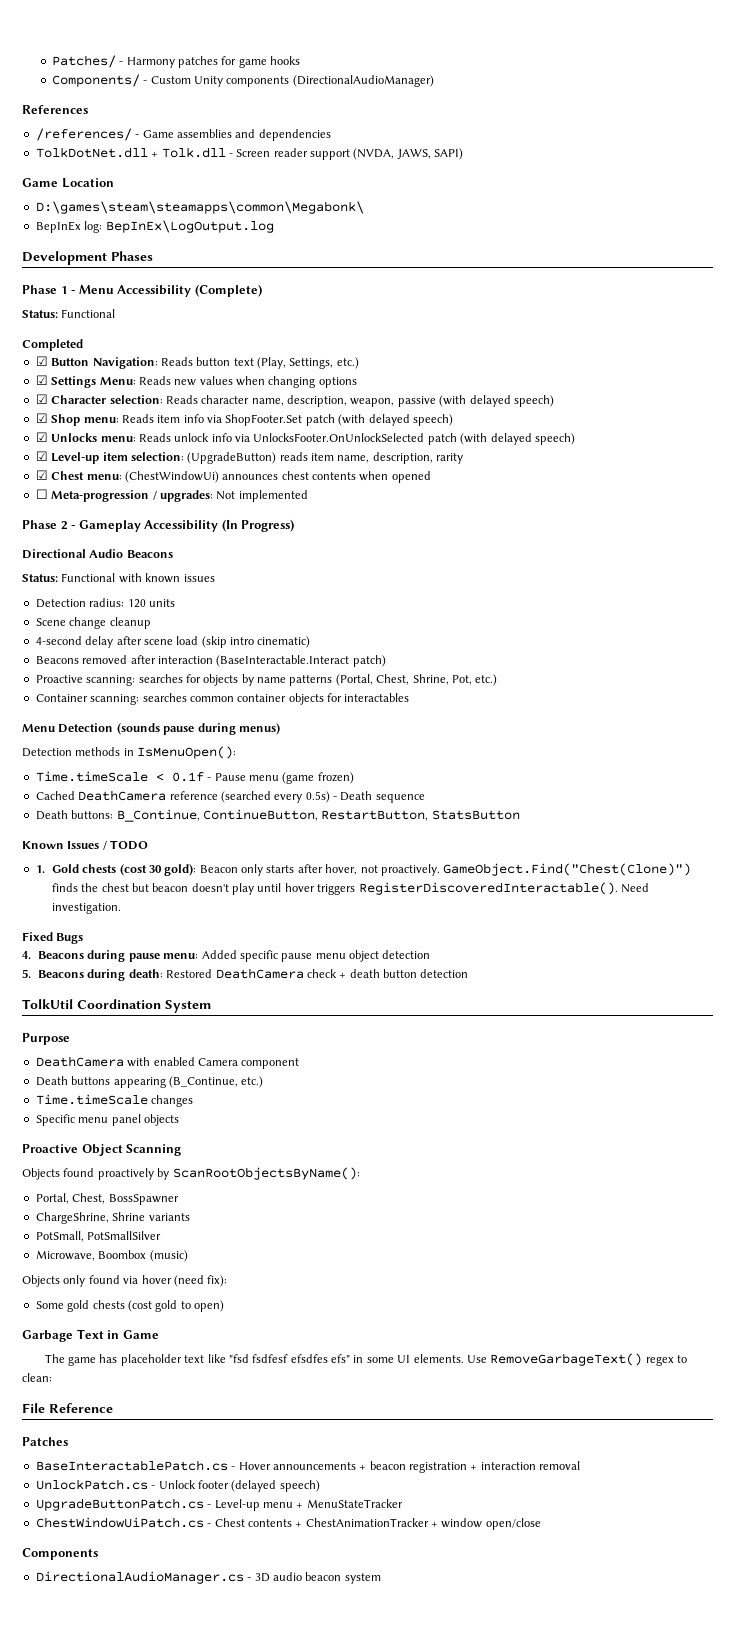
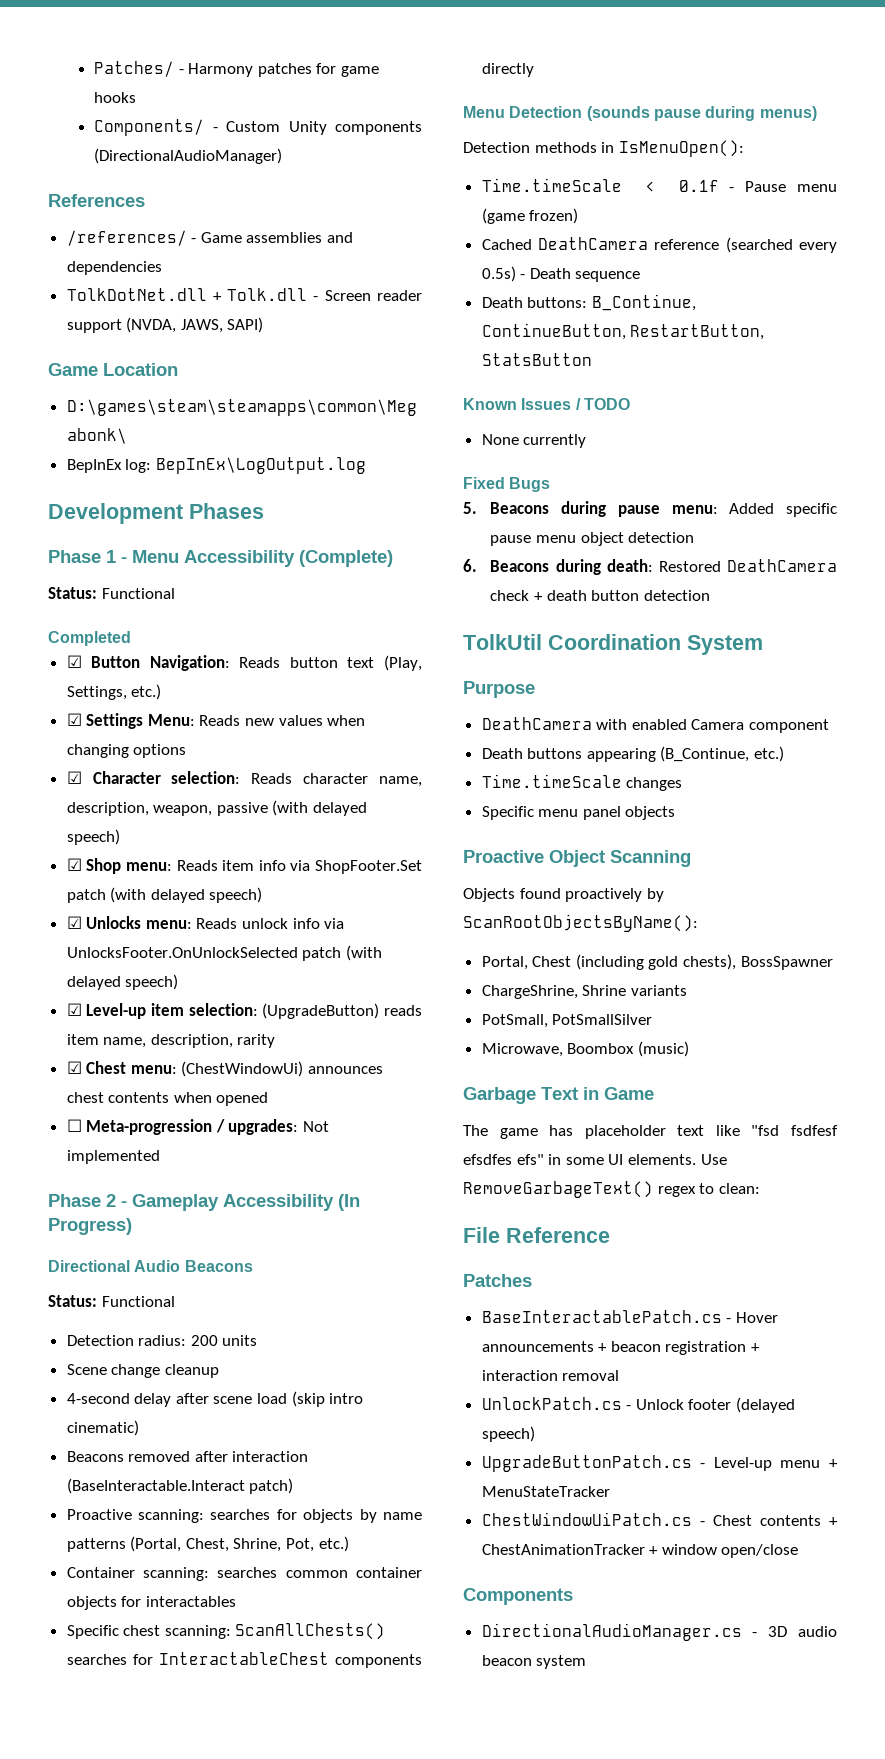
  Directional Audio Beacons
- Status: Functional with known issues
+ Status: Functional
- Detection radius: 120 units
+ Detection radius: 200 units
+ Specific chest scanning: ScanAllChests() searches for InteractableChest components directly
- 1. Gold chests (cost 30 gold): Beacon only starts after hover, not proactively. GameObject.Find("Chest(Clone)") finds the chest but beacon doesn't play until hover triggers RegisterDiscoveredInteractable(). Need investigation.
+ None currently
- 4. Beacons during pause menu: Added specific pause menu object detection
+ 5. Beacons during pause menu: Added specific pause menu object detection
- 5. Beacons during death: Restored DeathCamera check + death button detection
+ 6. Beacons during death: Restored DeathCamera check + death button detection
- Portal, Chest, BossSpawner
+ Portal, Chest (including gold chests), BossSpawner
- Objects only found via hover (need fix):
- Some gold chests (cost gold to open)

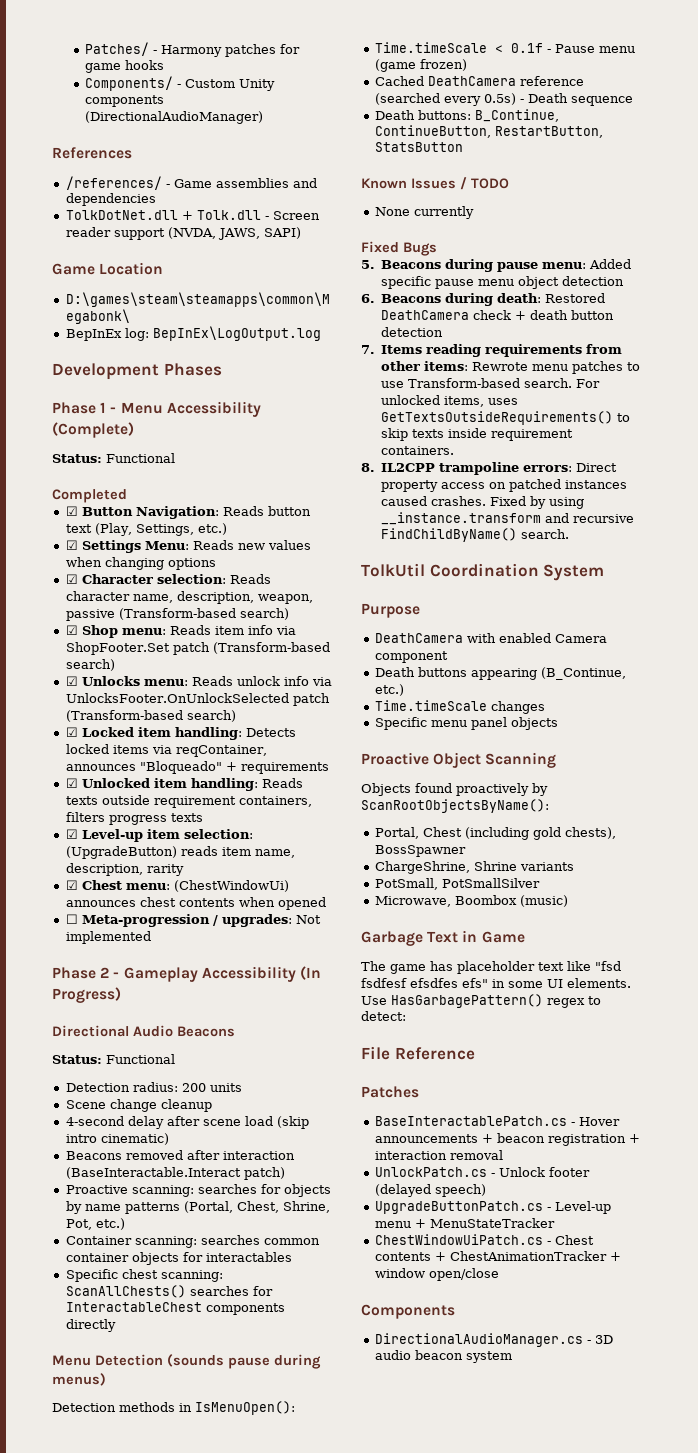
- ☑ Character selection: Reads character name, description, weapon, passive (with delayed speech)
+ ☑ Character selection: Reads character name, description, weapon, passive (Transform-based search)
- ☑ Shop menu: Reads item info via ShopFooter.Set patch (with delayed speech)
+ ☑ Shop menu: Reads item info via ShopFooter.Set patch (Transform-based search)
- ☑ Unlocks menu: Reads unlock info via UnlocksFooter.OnUnlockSelected patch (with delayed speech)
+ ☑ Unlocks menu: Reads unlock info via UnlocksFooter.OnUnlockSelected patch (Transform-based search)
+ ☑ Locked item handling: Detects locked items via reqContainer, announces "Bloqueado" + requirements
+ ☑ Unlocked item handling: Reads texts outside requirement containers, filters progress texts
+ 7. Items reading requirements from other items: Rewrote menu patches to use Transform-based search. For unlocked items, uses GetTextsOutsideRequirements() to skip texts inside requirement containers.
+ 8. IL2CPP trampoline errors: Direct property access on patched instances caused crashes. Fixed by using __instance.transform and recursive FindChildByName() search.
- Use RemoveGarbageText() regex to clean:
+ Use HasGarbagePattern() regex to detect:

